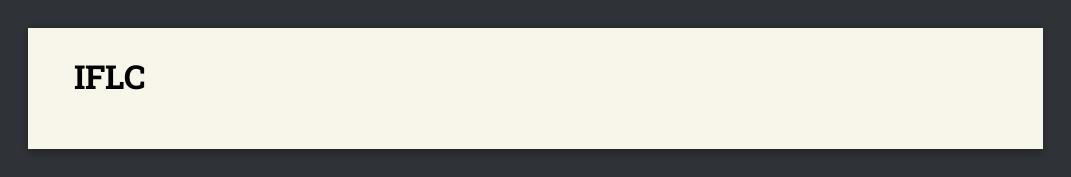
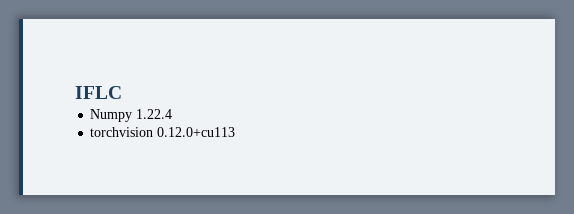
+ Numpy 1.22.4
+ torchvision 0.12.0+cu113

